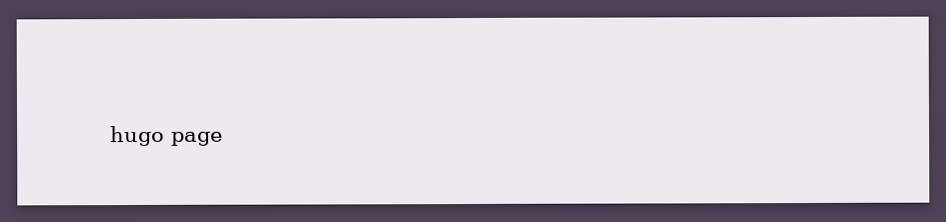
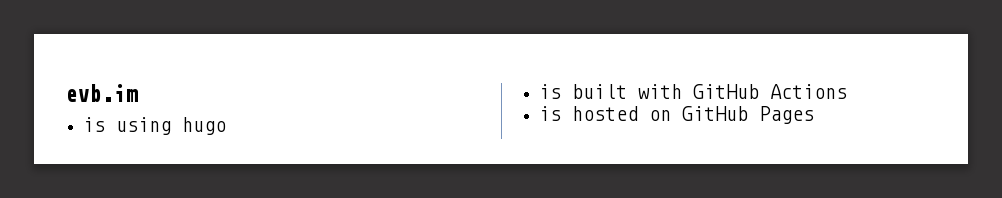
- hugo page
+ evb.im
+ is using hugo
+ is built with GitHub Actions
+ is hosted on GitHub Pages

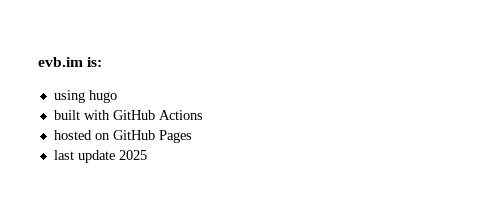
- evb.im
- is using hugo
+ evb.im is:
+ using hugo
- is built with GitHub Actions
+ built with GitHub Actions
- is hosted on GitHub Pages
+ hosted on GitHub Pages
+ last update 2025

